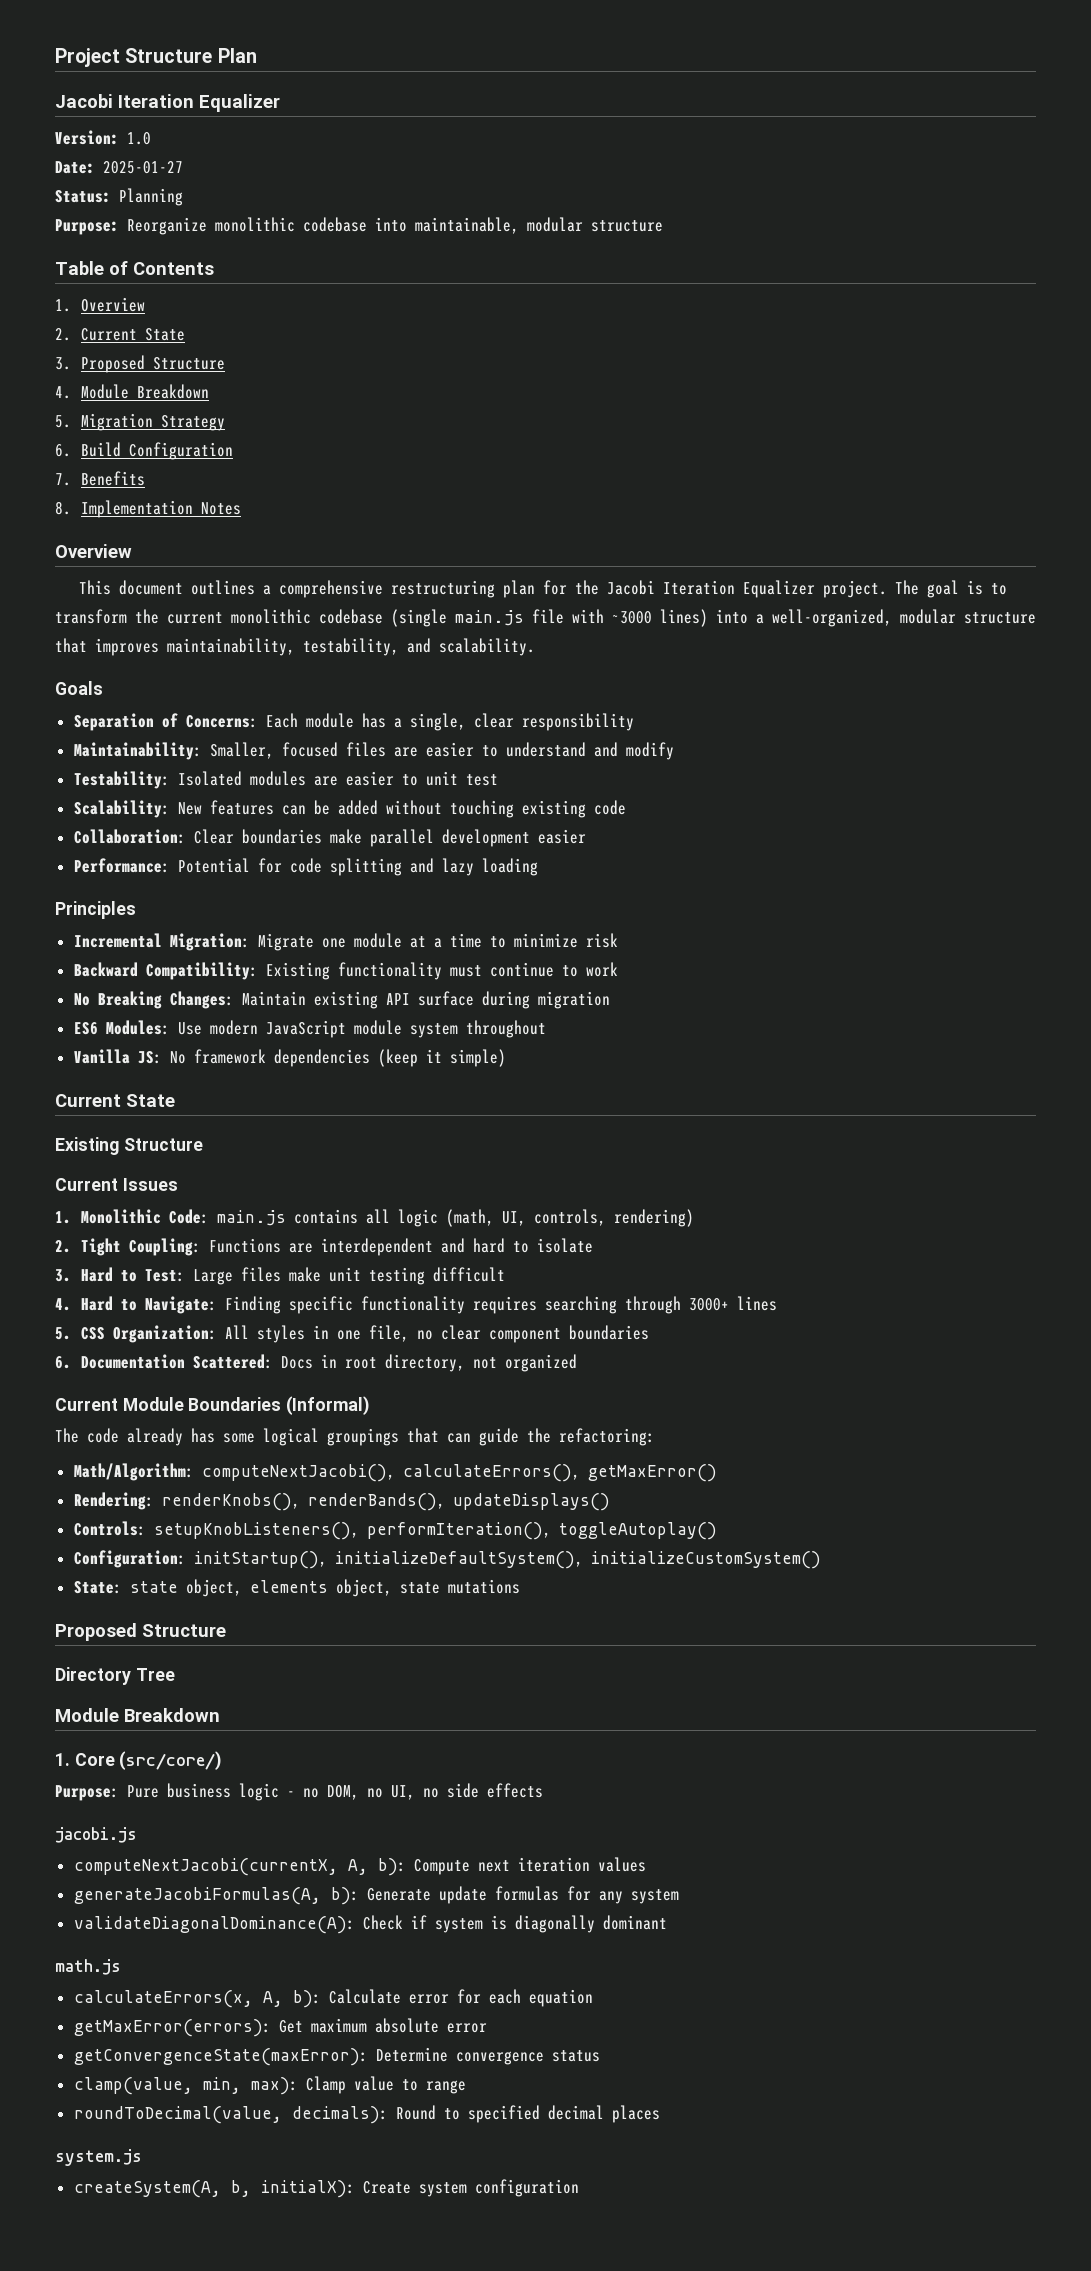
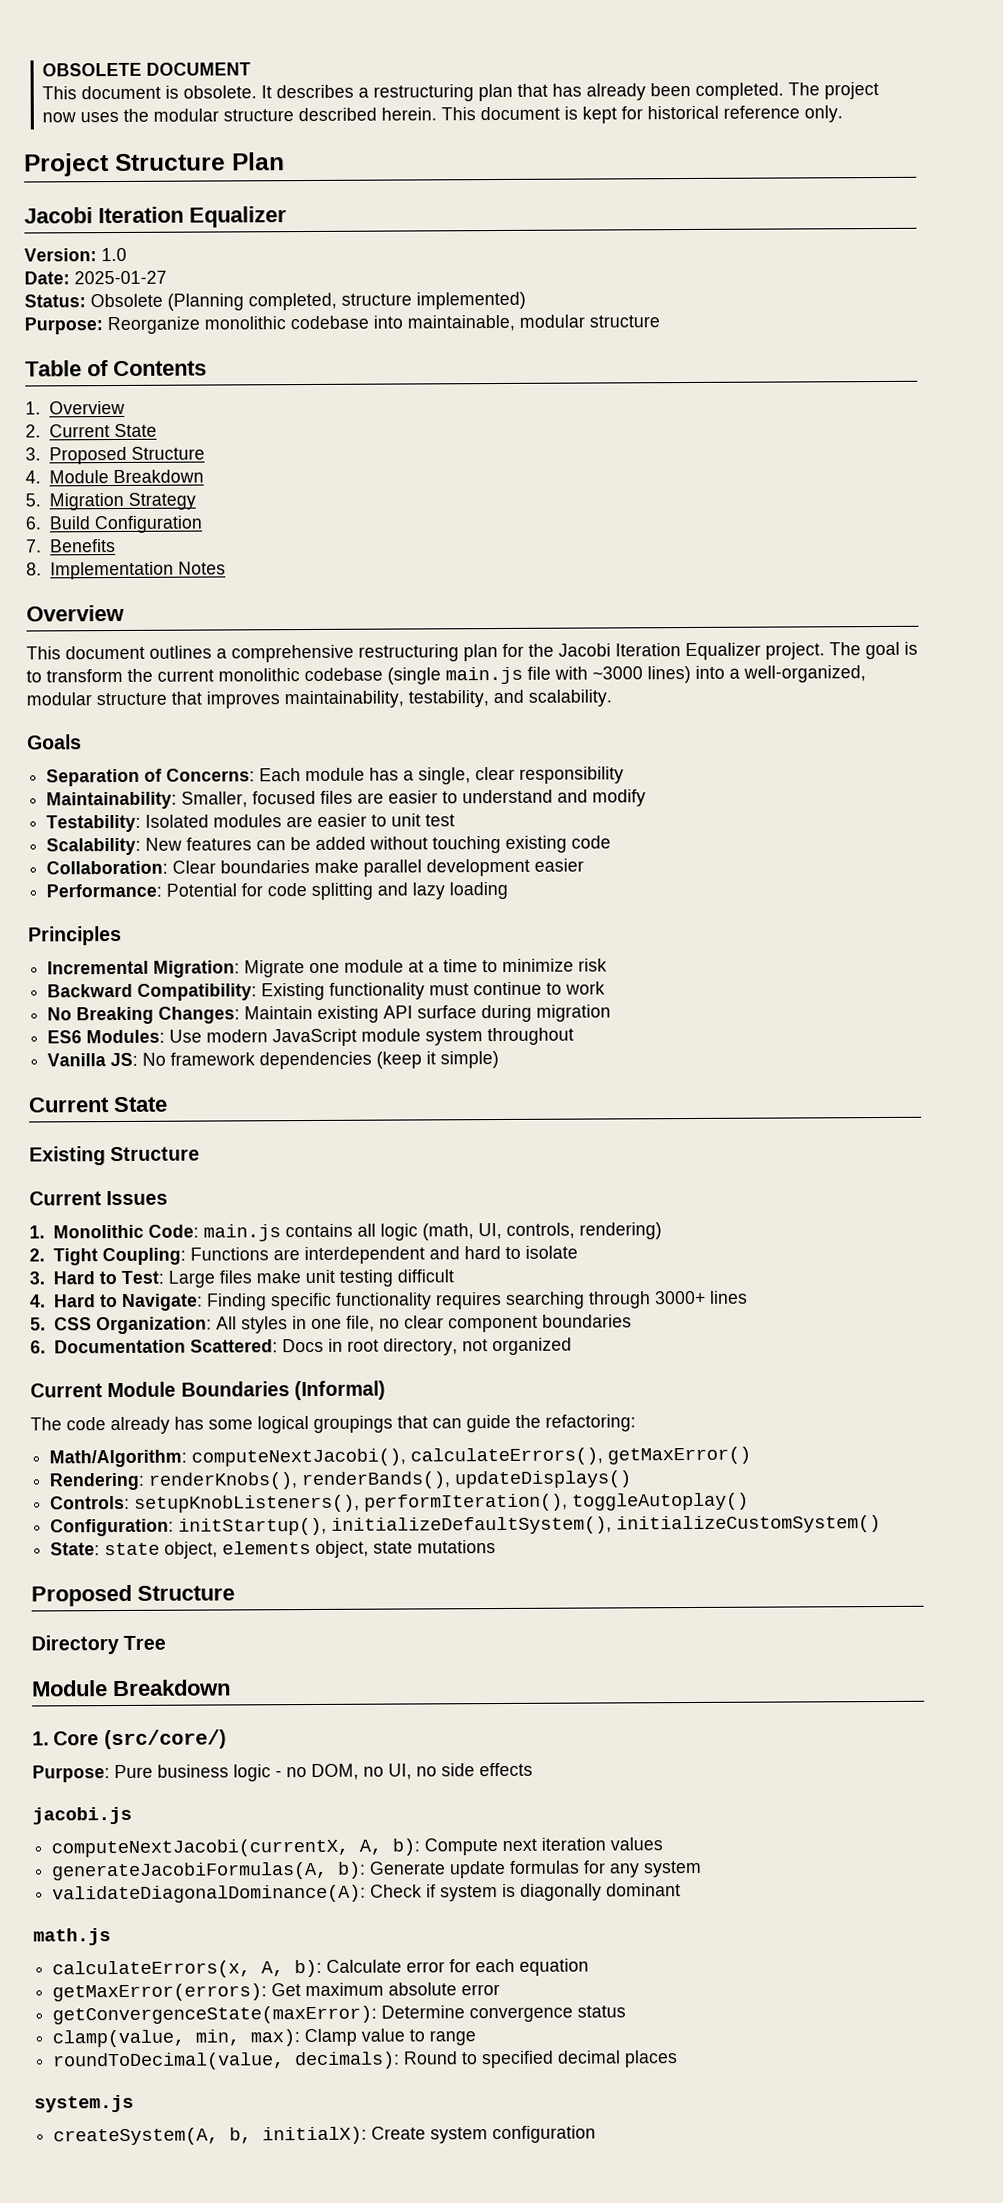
+ OBSOLETE DOCUMENT
+ This document is obsolete. It describes a restructuring plan that has already been completed. The project now uses the modular structure described herein. This document is kept for historical reference only.
- Status: Planning
+ Status: Obsolete (Planning completed, structure implemented)

